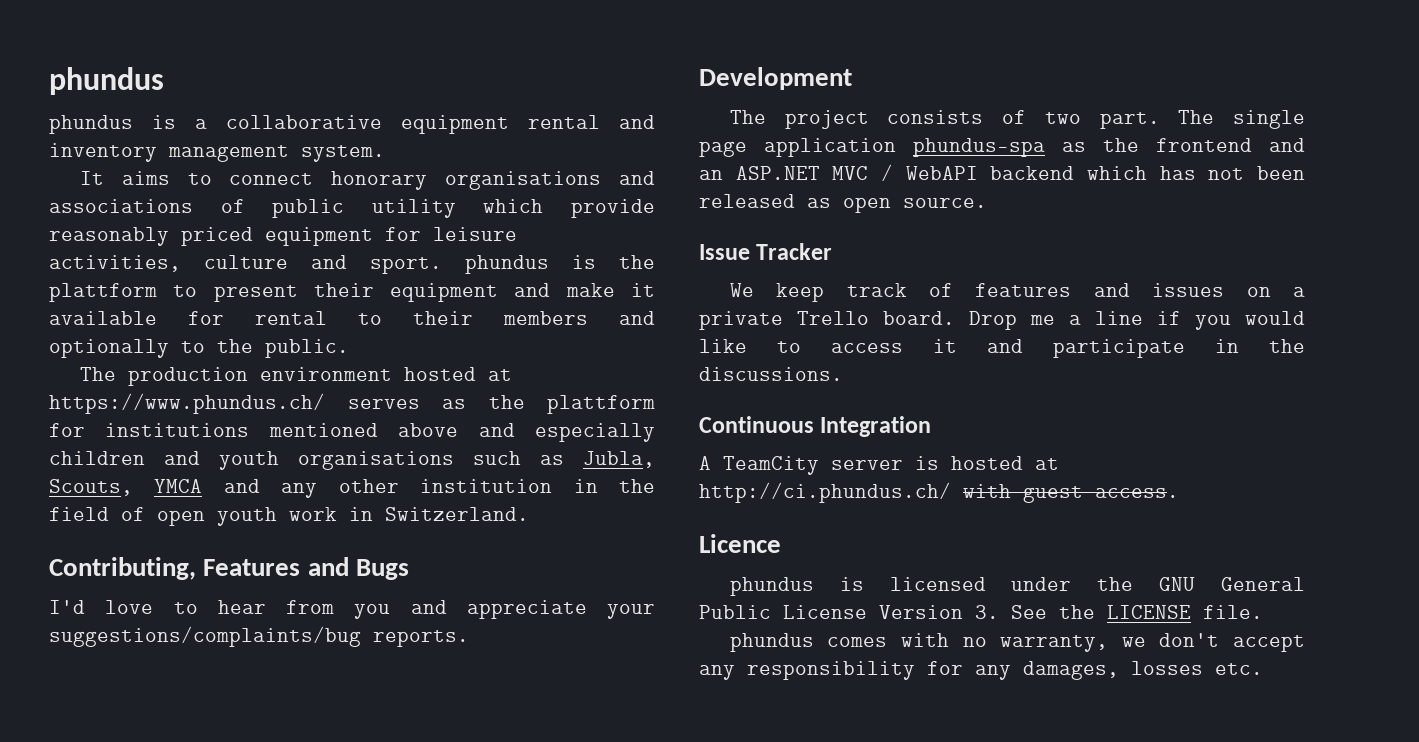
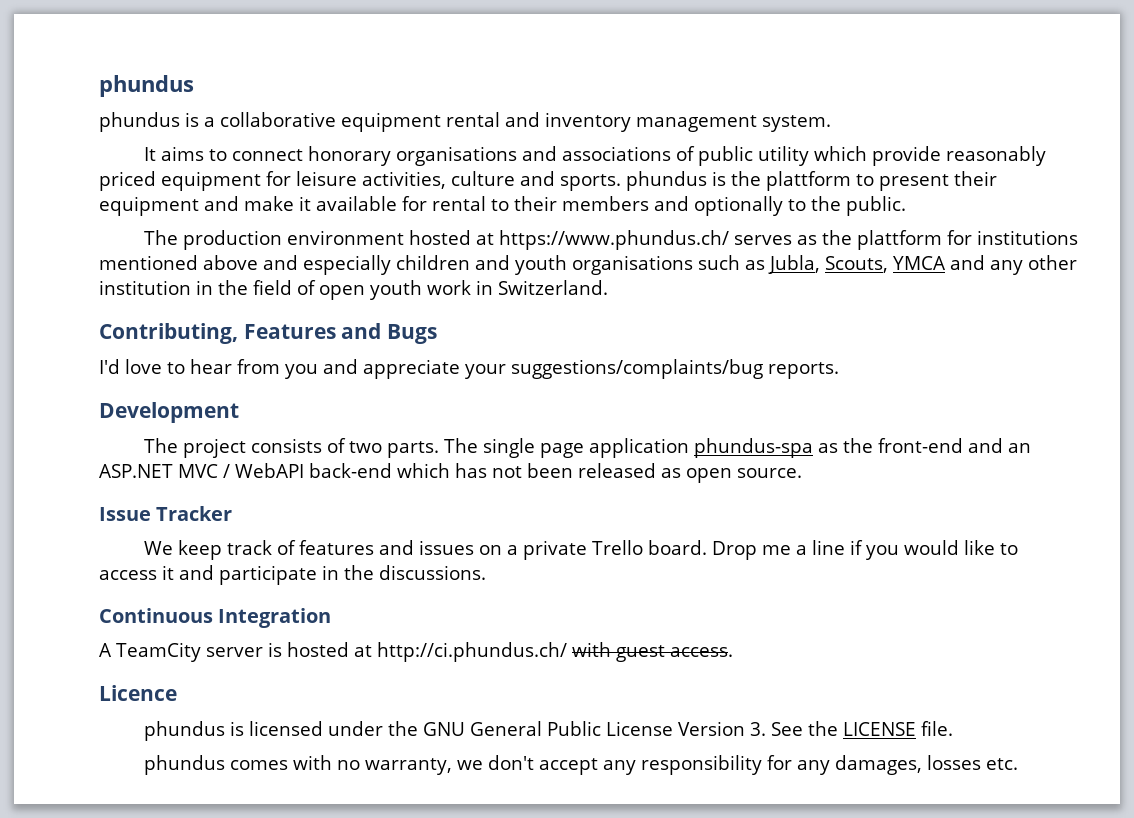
- It aims to connect honorary organisations and associations of public utility which provide reasonably priced equipment for leisure activities, culture and sport. phundus is the plattform to present their equipment and make it available for rental to their members and optionally to the public.
+ It aims to connect honorary organisations and associations of public utility which provide reasonably priced equipment for leisure activities, culture and sports. phundus is the plattform to present their equipment and make it available for rental to their members and optionally to the public.
- The project consists of two part.
+ The project consists of two parts.
- The single page application phundus-spa as the frontend and an ASP.NET MVC / WebAPI backend which has not been released as open source.
+ The single page application phundus-spa as the front-end and an ASP.NET MVC / WebAPI back-end which has not been released as open source.

